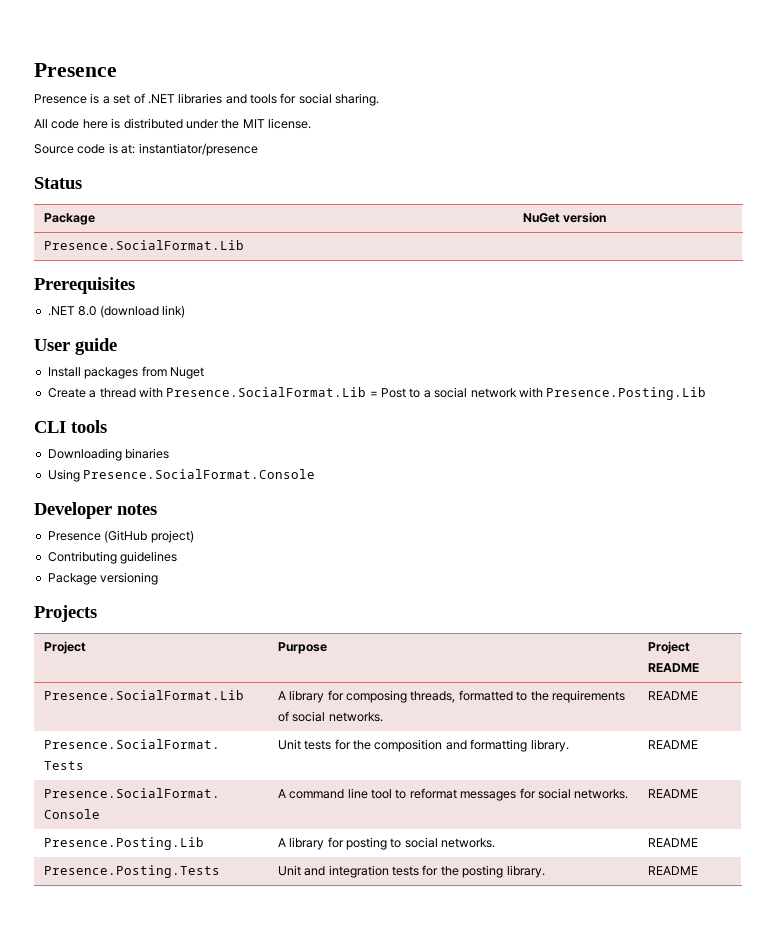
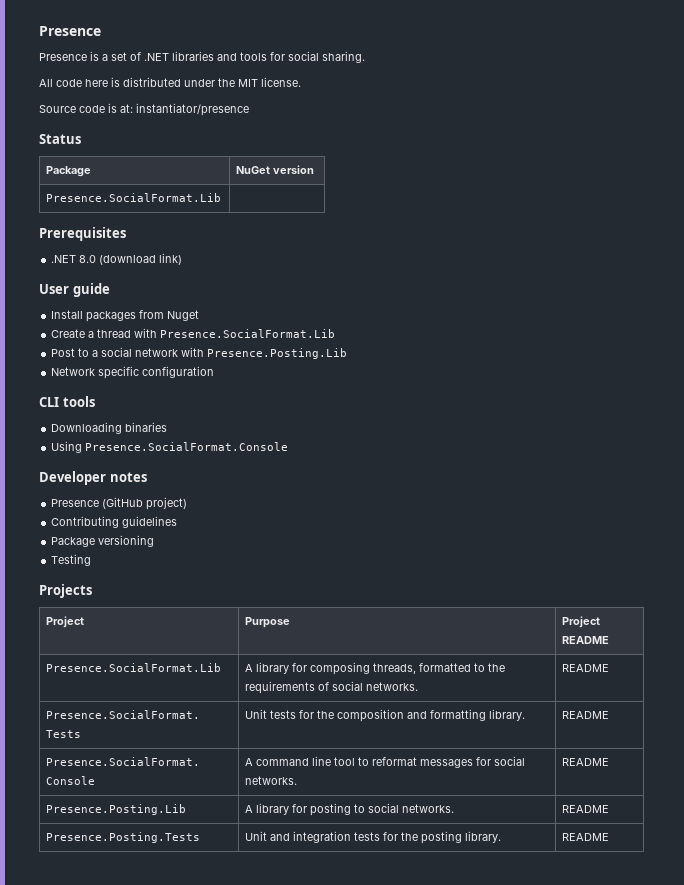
- Create a thread with Presence.SocialFormat.Lib = Post to a social network with Presence.Posting.Lib
+ Create a thread with Presence.SocialFormat.Lib
+ Post to a social network with Presence.Posting.Lib
+ Network specific configuration
+ Testing

